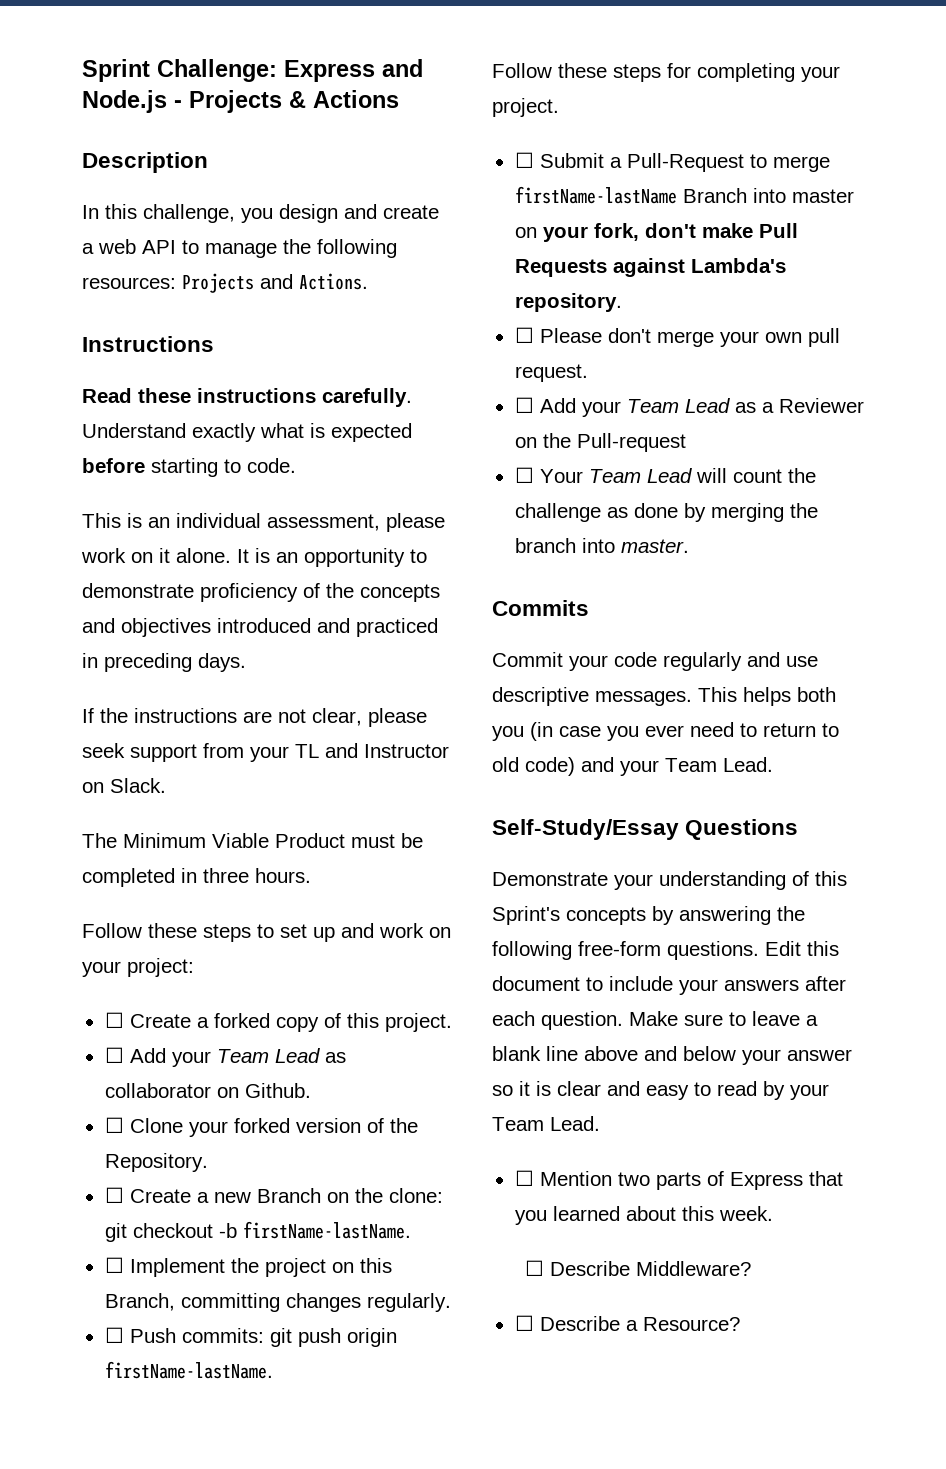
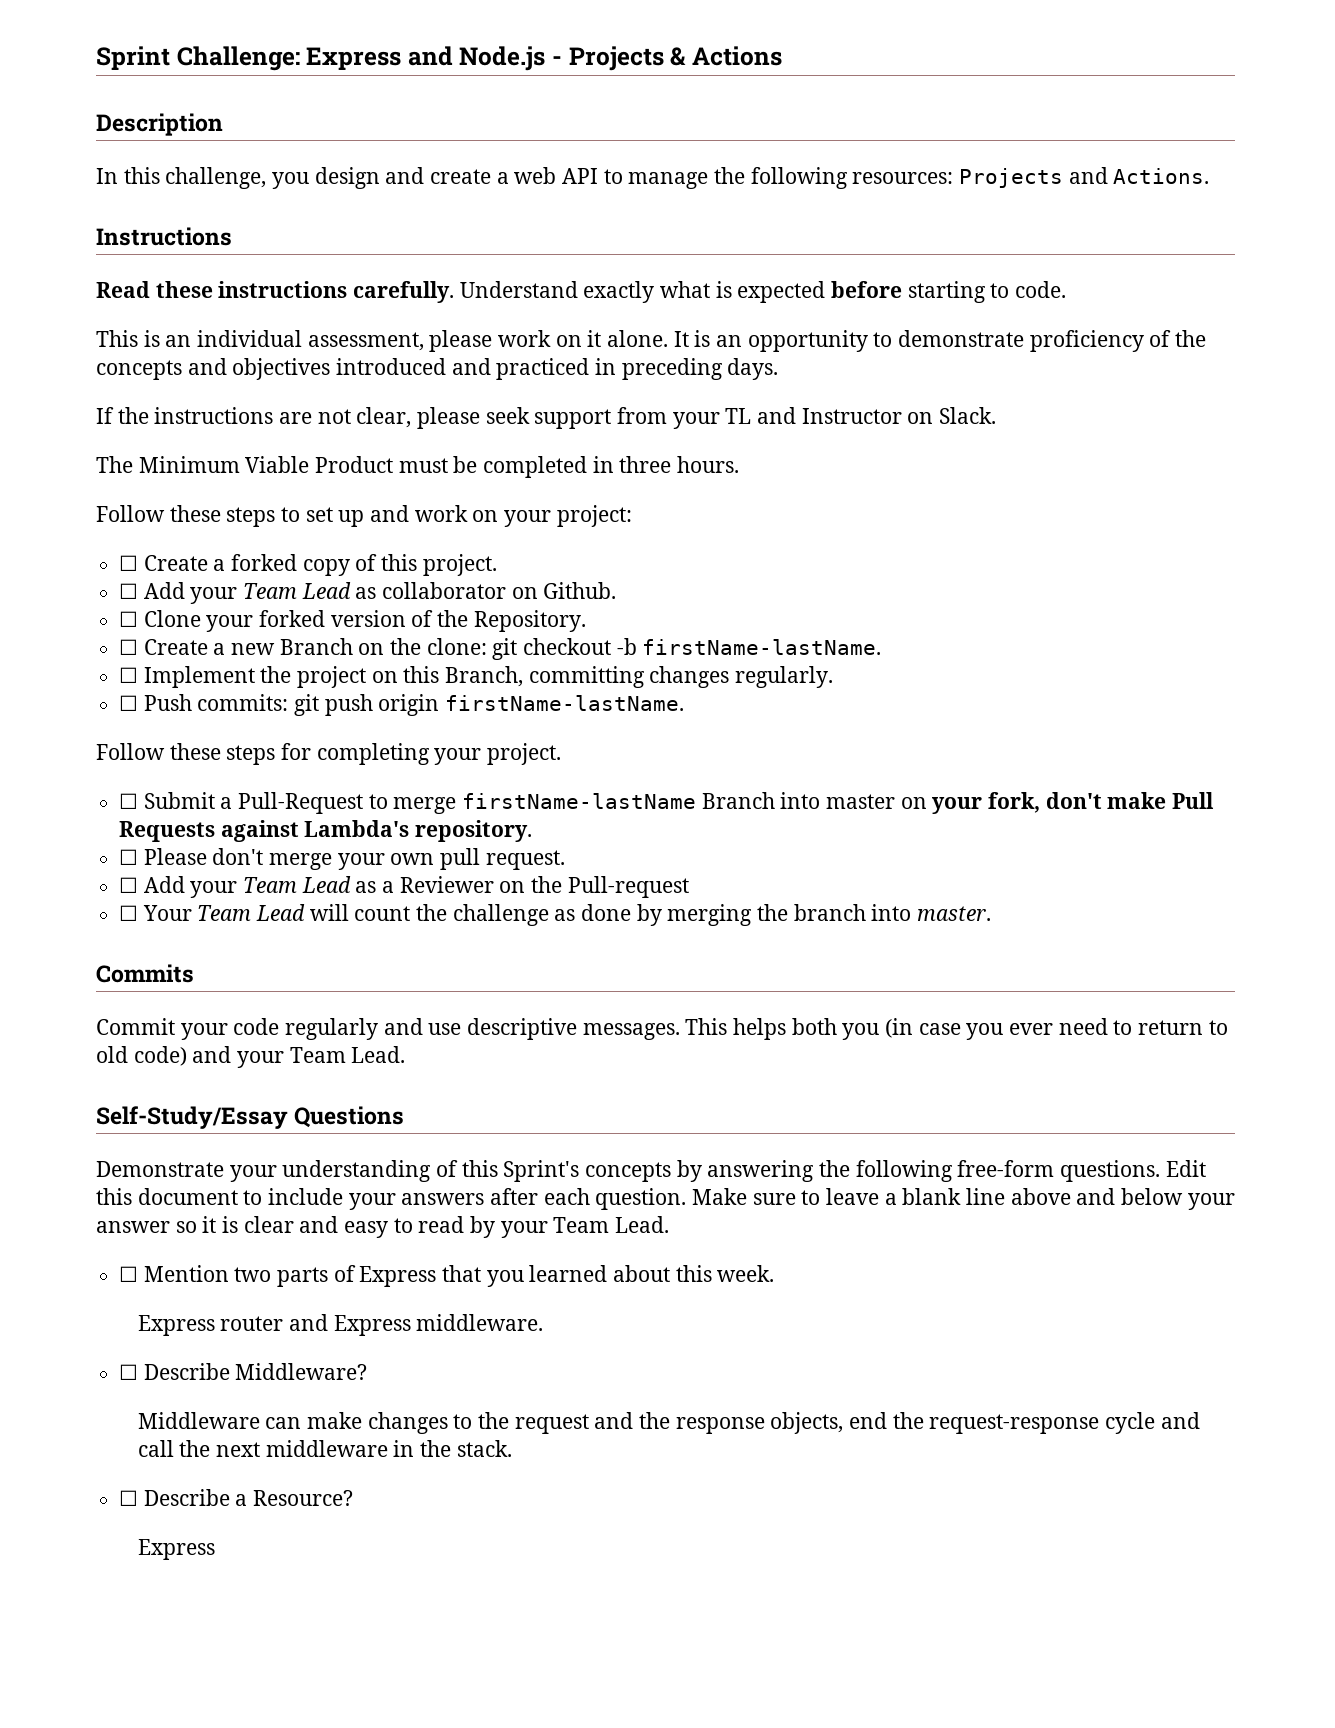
+ Express router and Express middleware.
  ☐ Describe Middleware?
+ Middleware can make changes to the request and the response objects, end the request-response cycle and call the next middleware in the stack.
  ☐ Describe a Resource?
+ Express

